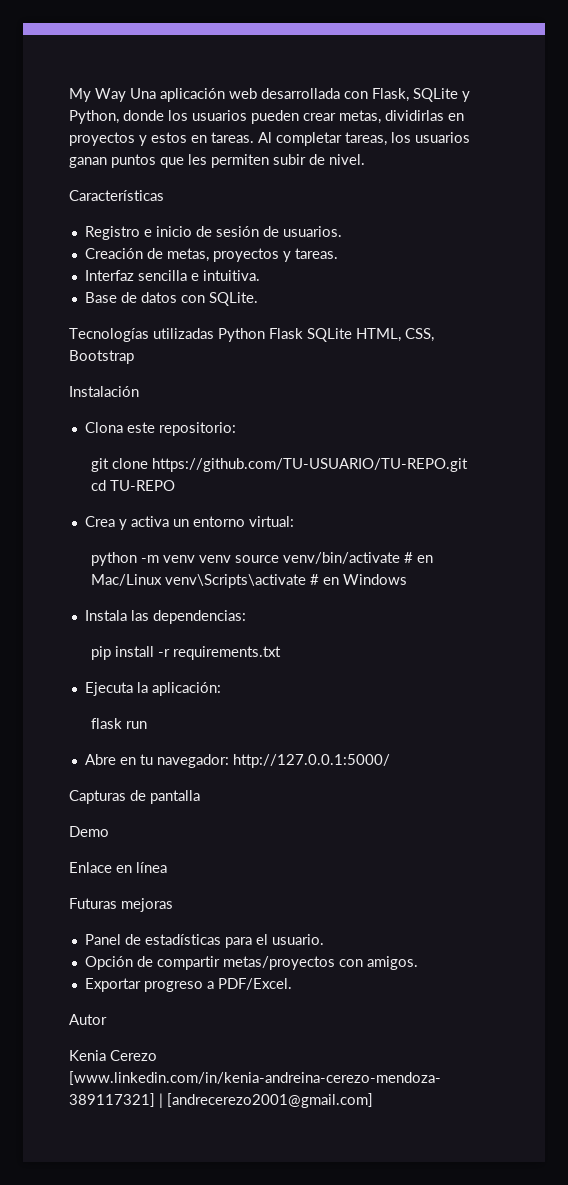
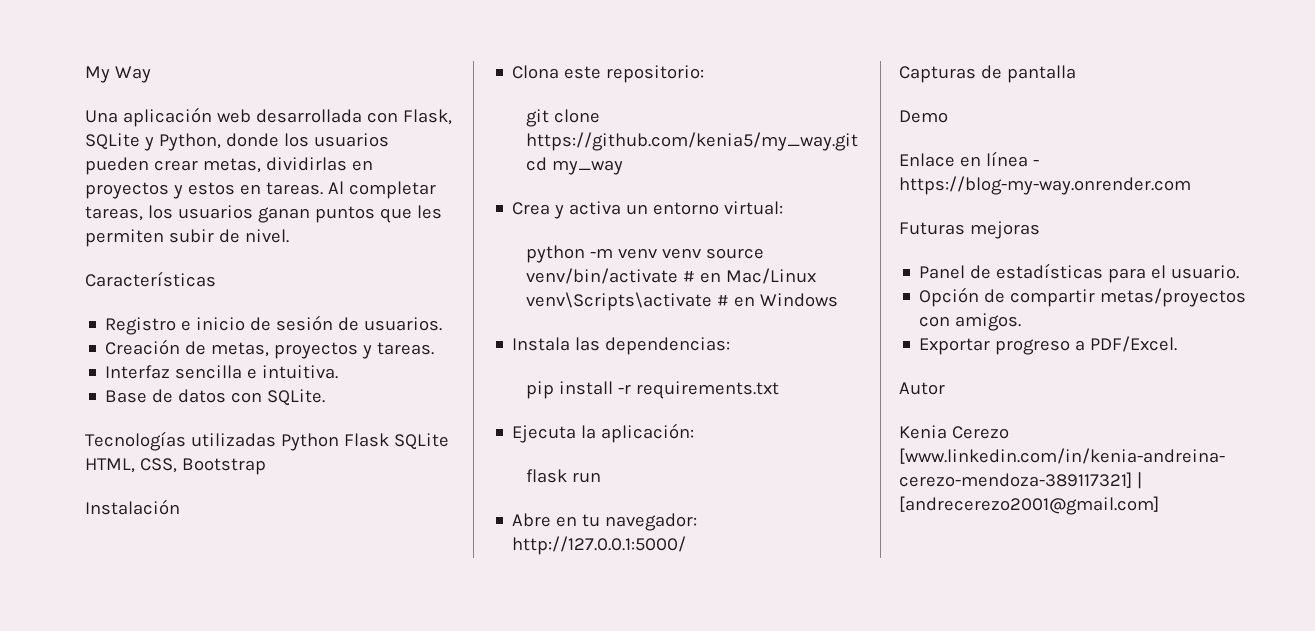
- My Way Una aplicación web desarrollada con Flask, SQLite y Python, donde los usuarios pueden crear metas, dividirlas en proyectos y estos en tareas.
+ My Way
+ Una aplicación web desarrollada con Flask, SQLite y Python, donde los usuarios pueden crear metas, dividirlas en proyectos y estos en tareas.
- git clone https://github.com/TU-USUARIO/TU-REPO.git cd TU-REPO
+ git clone https://github.com/kenia5/my_way.git cd my_way
- Enlace en línea
+ Enlace en línea - https://blog-my-way.onrender.com

